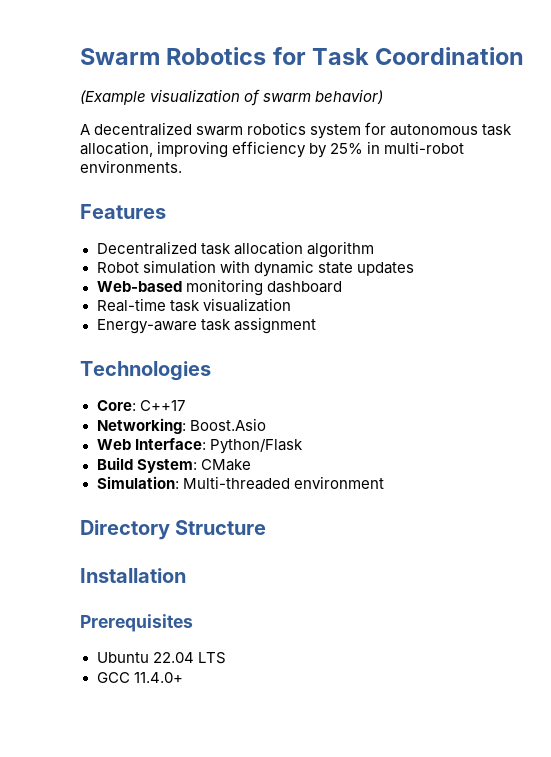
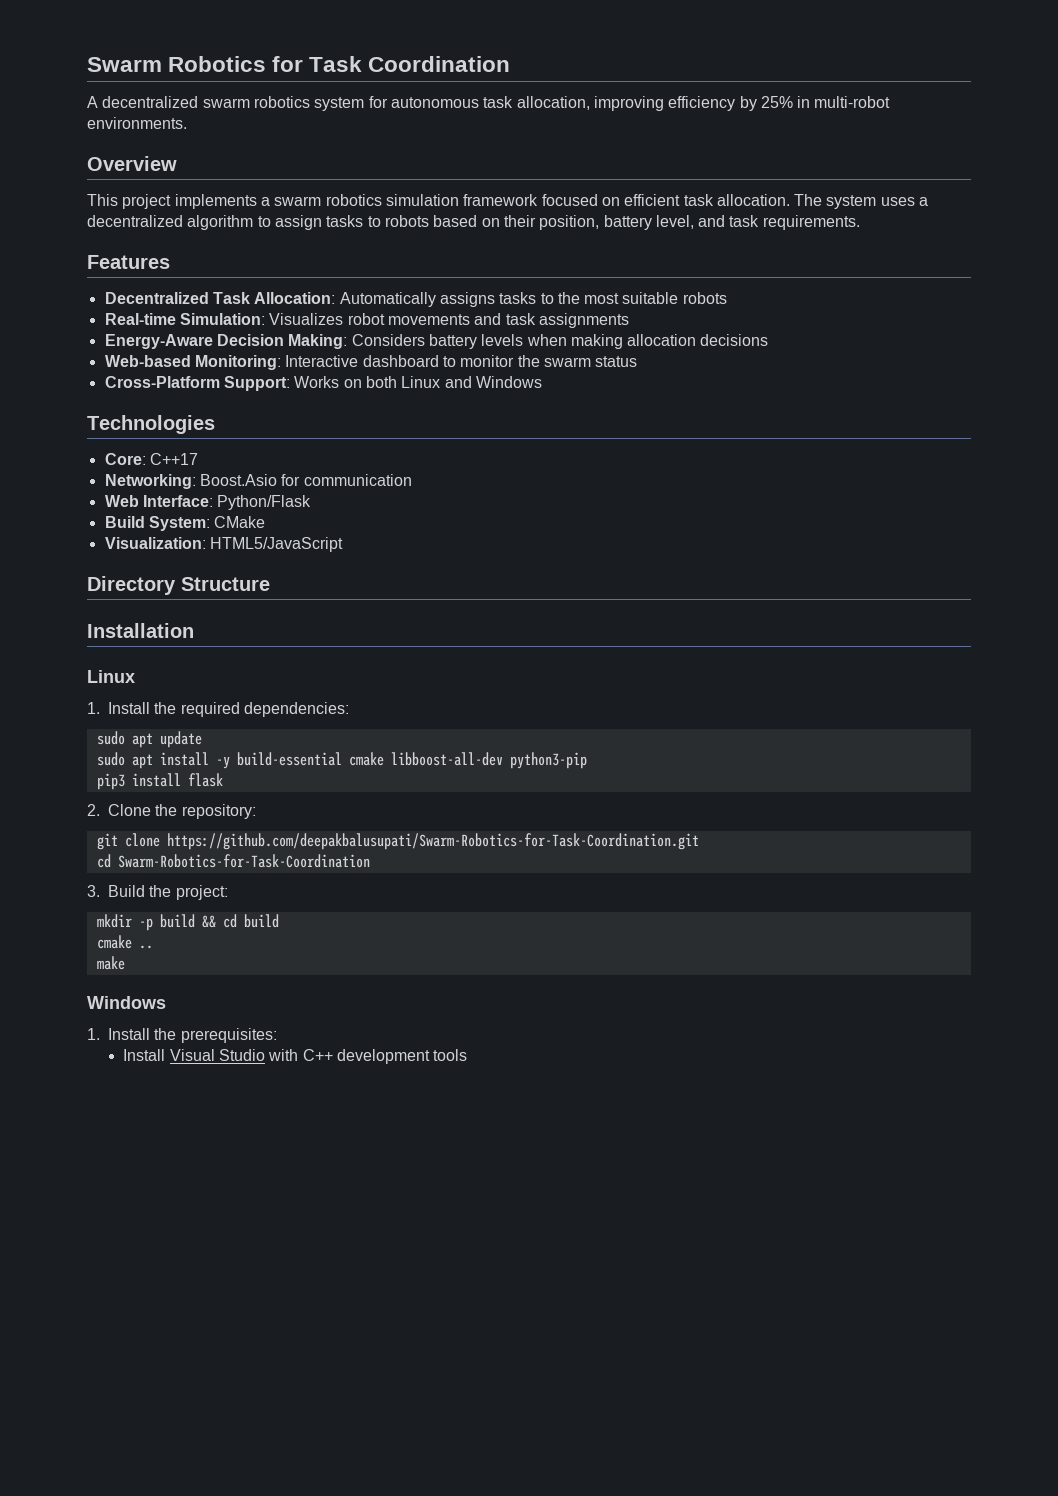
- (Example visualization of swarm behavior)
+ Overview
+ This project implements a swarm robotics simulation framework focused on efficient task allocation. The system uses a decentralized algorithm to assign tasks to robots based on their position, battery level, and task requirements.
  Features
- Decentralized task allocation algorithm
- Robot simulation with dynamic state updates
+ Decentralized Task Allocation: Automatically assigns tasks to the most suitable robots
+ Real-time Simulation: Visualizes robot movements and task assignments
+ Energy-Aware Decision Making: Considers battery levels when making allocation decisions
- Web-based monitoring dashboard
- Real-time task visualization
- Energy-aware task assignment
+ Web-based Monitoring: Interactive dashboard to monitor the swarm status
+ Cross-Platform Support: Works on both Linux and Windows
- Networking: Boost.Asio
+ Networking: Boost.Asio for communication
- Simulation: Multi-threaded environment
+ Visualization: HTML5/JavaScript
  Installation
- Prerequisites
- Ubuntu 22.04 LTS
- GCC 11.4.0+
+ Linux
+ 1. Install the required dependencies:
+ sudo apt update
+ sudo apt install -y build-essential cmake libboost-all-dev python3-pip
+ pip3 install flask
+ 2. Clone the repository:
+ git clone https://github.com/deepakbalusupati/Swarm-Robotics-for-Task-Coordination.git
+ cd Swarm-Robotics-for-Task-Coordination
+ 3. Build the project:
+ mkdir -p build && cd build
+ cmake ..
+ make
+ Windows
+ 1. Install the prerequisites:
+ Install Visual Studio with C++ development tools

